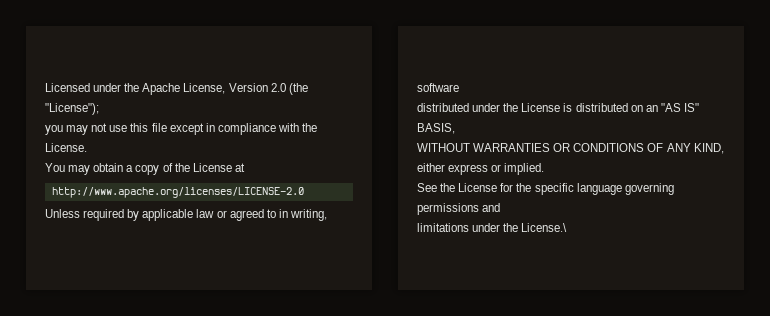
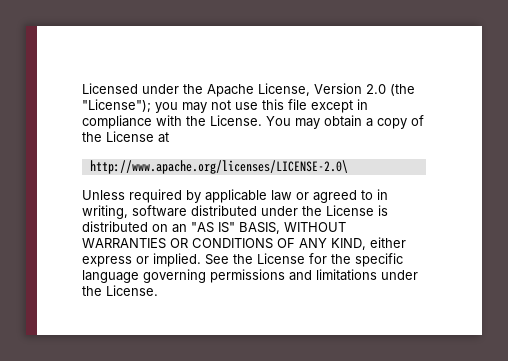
- Licensed under the Apache License, Version 2.0 (the "License");
- you may not use this file except in compliance with the License.
- You may obtain a copy of the License at
+ Licensed under the Apache License, Version 2.0 (the "License"); you may not use this file except in compliance with the License. You may obtain a copy of the License at
- http://www.apache.org/licenses/LICENSE-2.0
+ http://www.apache.org/licenses/LICENSE-2.0\
- Unless required by applicable law or agreed to in writing, software
- distributed under the License is distributed on an "AS IS" BASIS,
- WITHOUT WARRANTIES OR CONDITIONS OF ANY KIND, either express or implied.
- See the License for the specific language governing permissions and
- limitations under the License.\
+ Unless required by applicable law or agreed to in writing, software distributed under the License is distributed on an "AS IS" BASIS, WITHOUT WARRANTIES OR CONDITIONS OF ANY KIND, either express or implied. See the License for the specific language governing permissions and limitations under the License.

